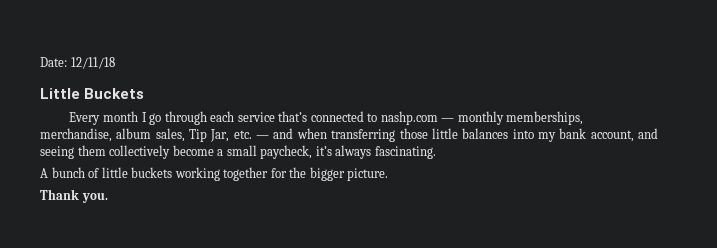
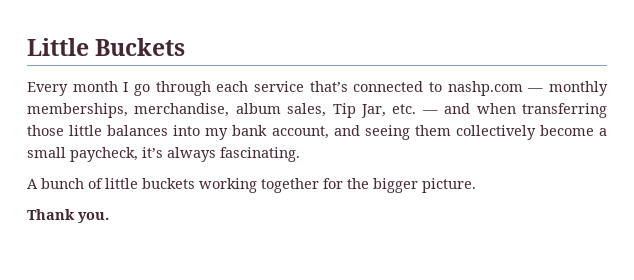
- Date: 12/11/18

